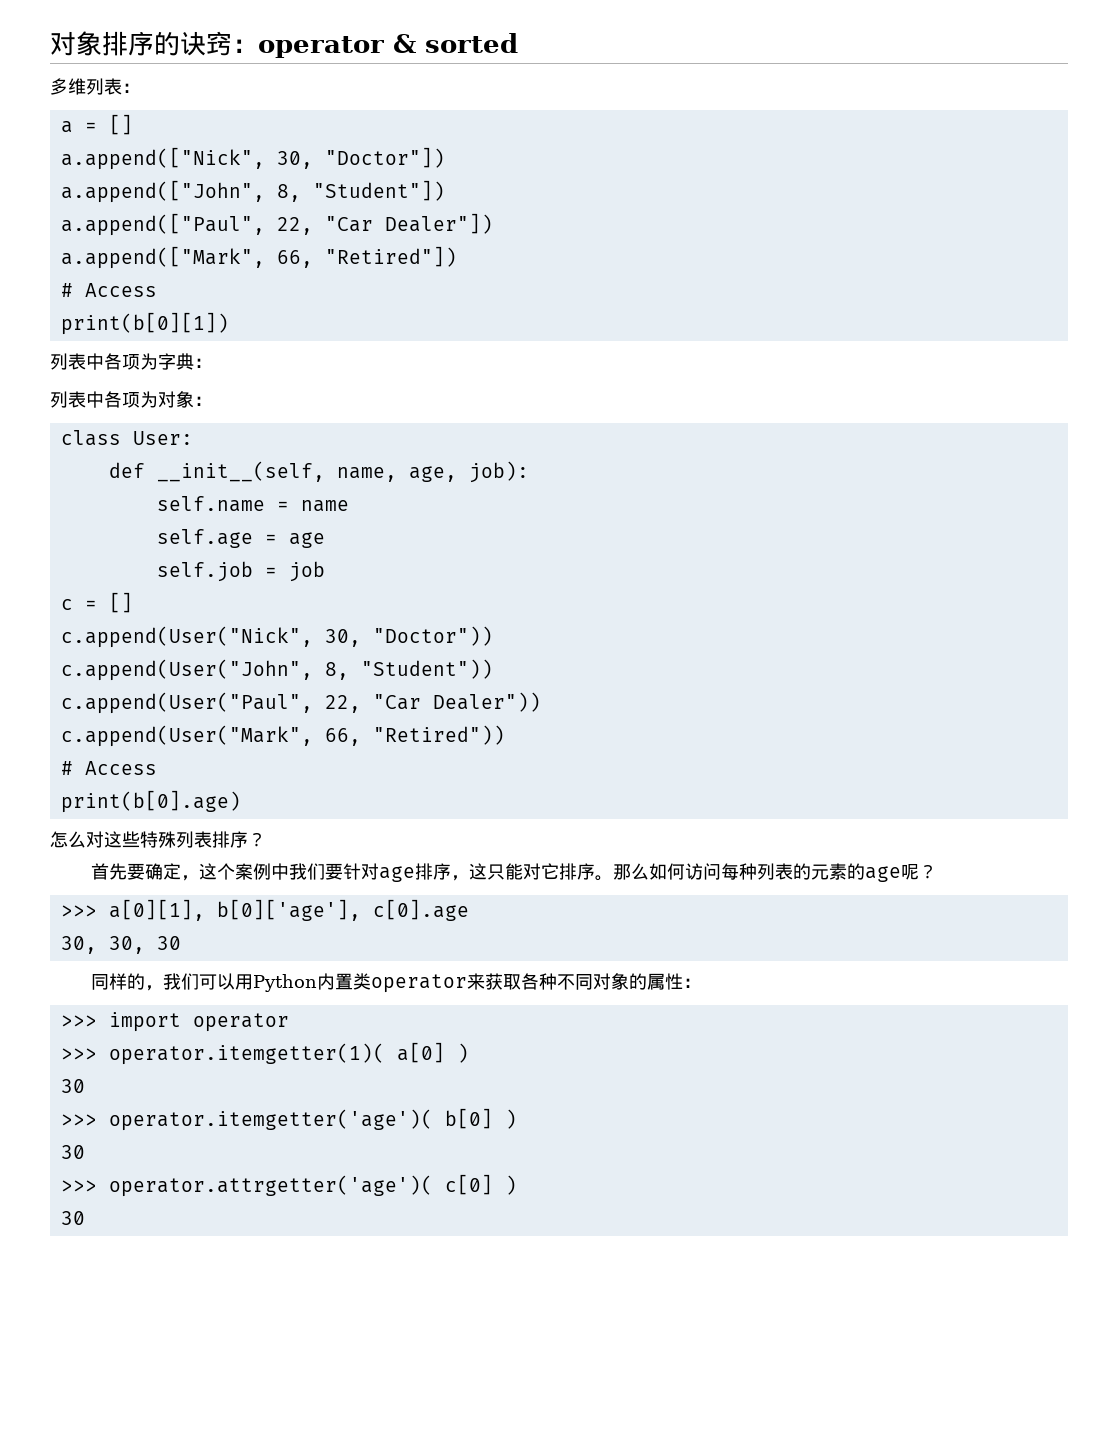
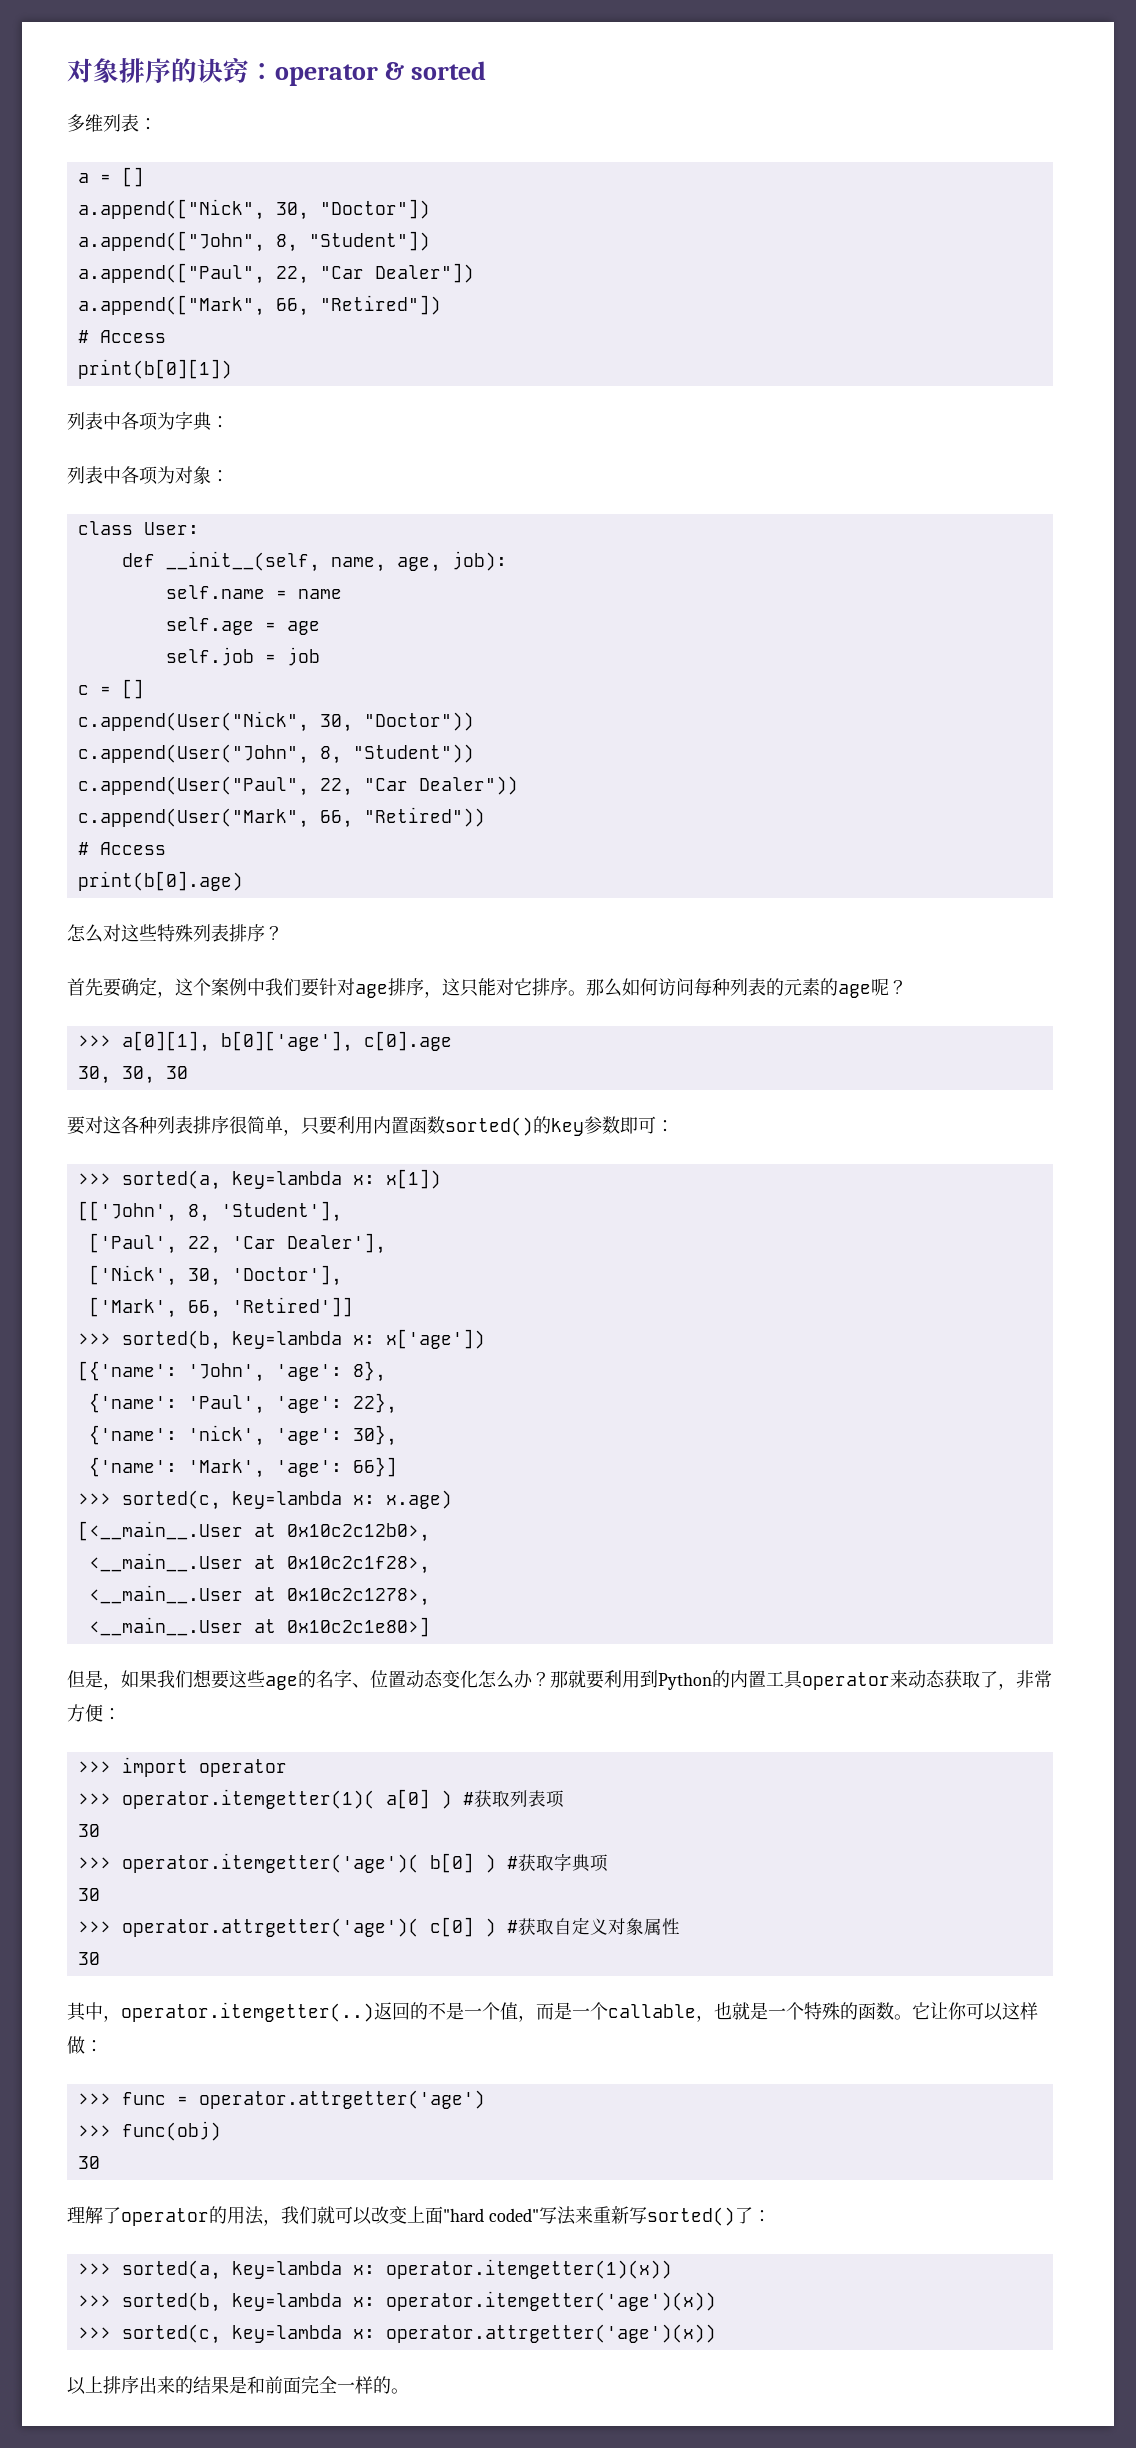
- 同样的，我们可以用Python内置类operator来获取各种不同对象的属性：
+ 要对这各种列表排序很简单，只要利用内置函数sorted()的key参数即可：
+ >>> sorted(a, key=lambda x: x[1])
+ [['John', 8, 'Student'],
+ ['Paul', 22, 'Car Dealer'],
+ ['Nick', 30, 'Doctor'],
+ ['Mark', 66, 'Retired']]
+ >>> sorted(b, key=lambda x: x['age'])
+ [{'name': 'John', 'age': 8},
+ {'name': 'Paul', 'age': 22},
+ {'name': 'nick', 'age': 30},
+ {'name': 'Mark', 'age': 66}]
+ >>> sorted(c, key=lambda x: x.age)
+ [<__main__.User at 0x10c2c12b0>,
+ <__main__.User at 0x10c2c1f28>,
+ <__main__.User at 0x10c2c1278>,
+ <__main__.User at 0x10c2c1e80>]
+ 但是，如果我们想要这些age的名字、位置动态变化怎么办？那就要利用到Python的内置工具operator来动态获取了，非常方便：
- >>> operator.itemgetter(1)( a[0] )
+ >>> operator.itemgetter(1)( a[0] ) #获取列表项
- >>> operator.itemgetter('age')( b[0] )
+ >>> operator.itemgetter('age')( b[0] ) #获取字典项
- >>> operator.attrgetter('age')( c[0] )
+ >>> operator.attrgetter('age')( c[0] ) #获取自定义对象属性
  30
+ 其中，operator.itemgetter(..)返回的不是一个值，而是一个callable，也就是一个特殊的函数。它让你可以这样做：
+ >>> func = operator.attrgetter('age')
+ >>> func(obj)
+ 30
+ 理解了operator的用法，我们就可以改变上面"hard coded"写法来重新写sorted()了：
+ >>> sorted(a, key=lambda x: operator.itemgetter(1)(x))
+ >>> sorted(b, key=lambda x: operator.itemgetter('age')(x))
+ >>> sorted(c, key=lambda x: operator.attrgetter('age')(x))
+ 以上排序出来的结果是和前面完全一样的。

